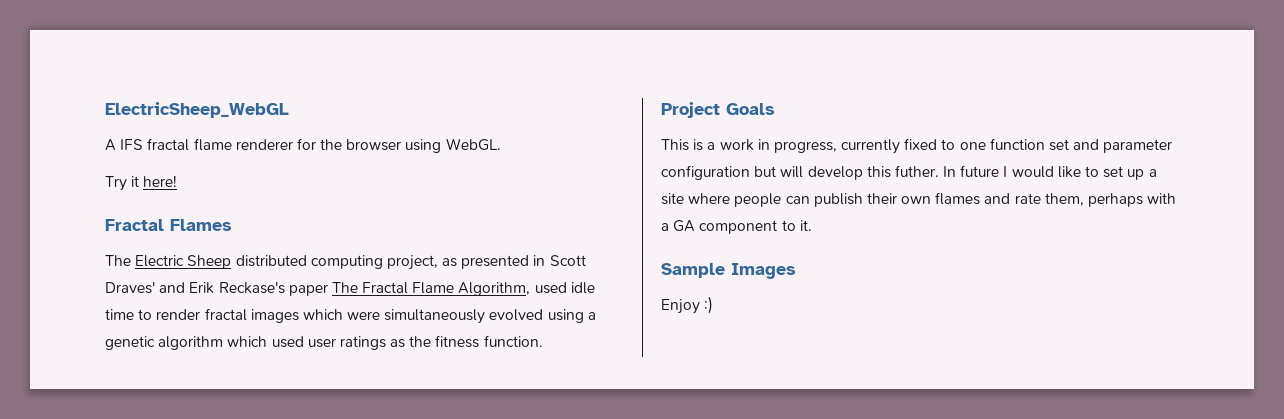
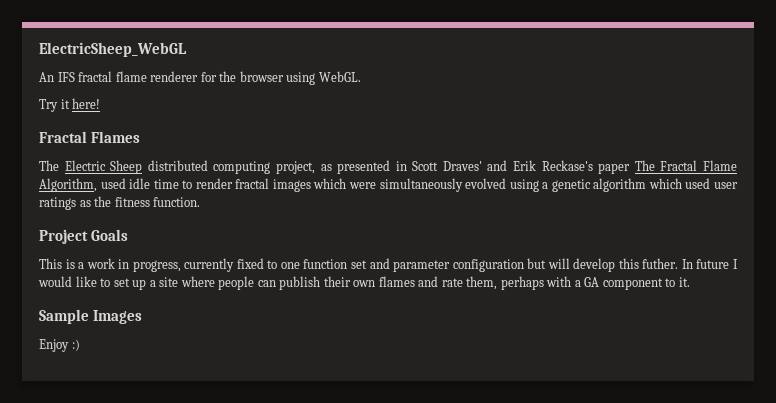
- A IFS fractal flame renderer for the browser using WebGL.
+ An IFS fractal flame renderer for the browser using WebGL.

